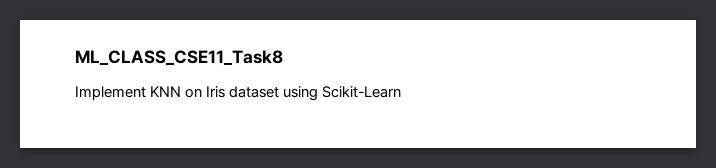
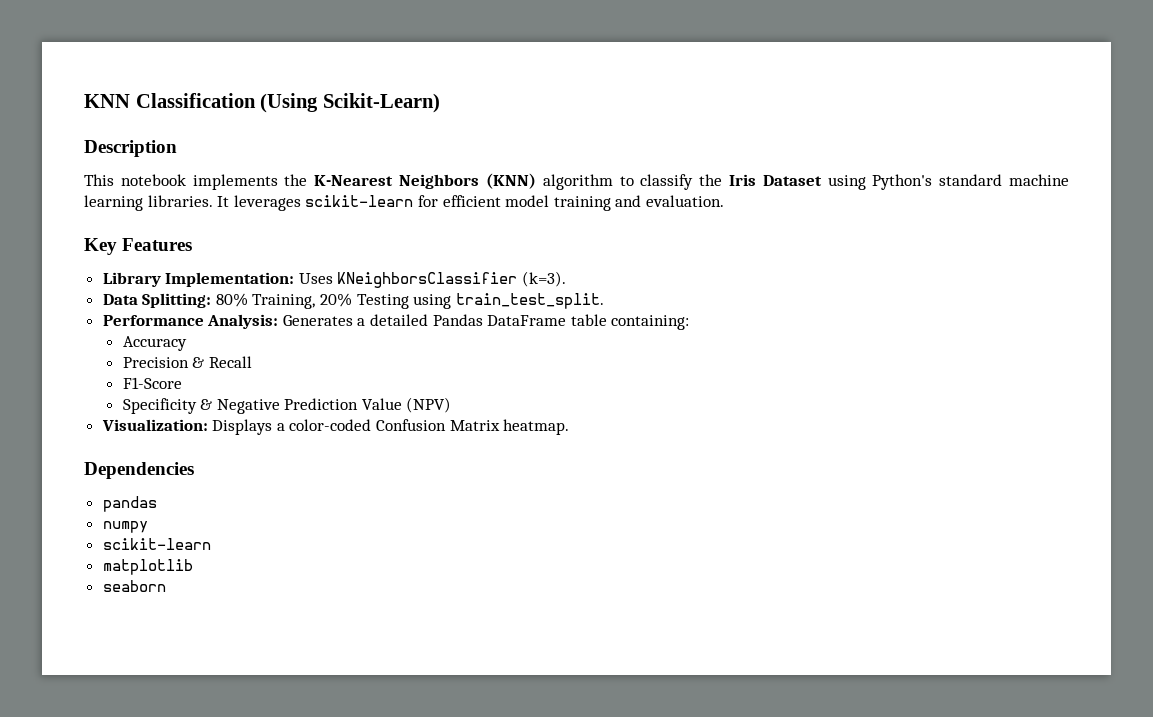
- ML_CLASS_CSE11_Task8
- Implement KNN on Iris dataset using Scikit-Learn
+ KNN Classification (Using Scikit-Learn)
+ Description
+ This notebook implements the K-Nearest Neighbors (KNN) algorithm to classify the Iris Dataset using Python's standard machine learning libraries. It leverages scikit-learn for efficient model training and evaluation.
+ Key Features
+ Library Implementation: Uses KNeighborsClassifier (k=3).
+ Data Splitting: 80% Training, 20% Testing using train_test_split.
+ Performance Analysis: Generates a detailed Pandas DataFrame table containing:
+ Accuracy
+ Precision & Recall
+ F1-Score
+ Specificity & Negative Prediction Value (NPV)
+ Visualization: Displays a color-coded Confusion Matrix heatmap.
+ Dependencies
+ pandas
+ numpy
+ scikit-learn
+ matplotlib
+ seaborn

